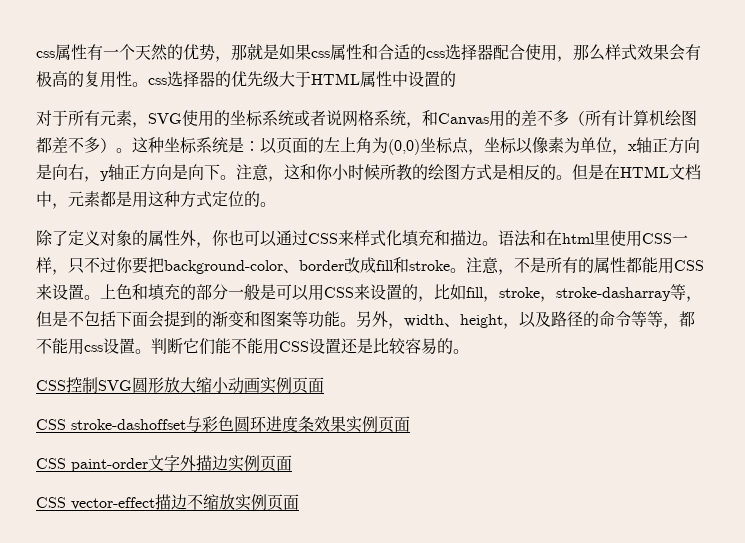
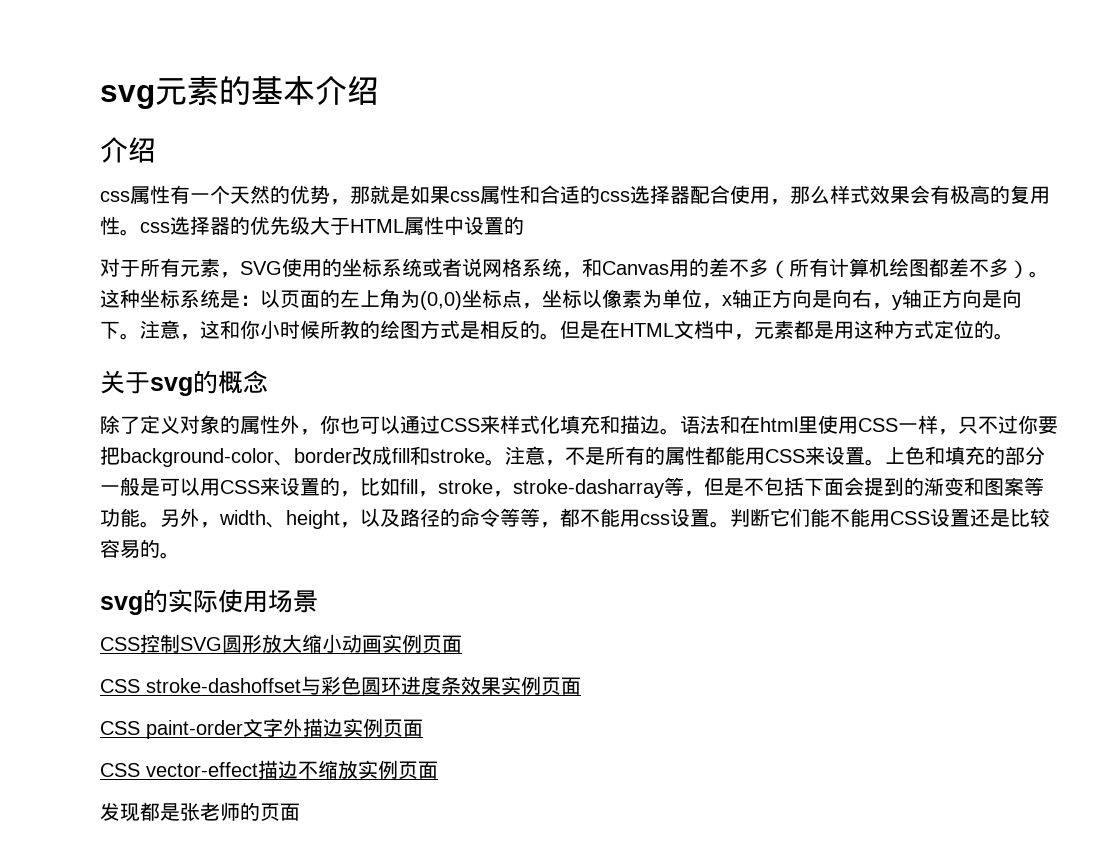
+ svg元素的基本介绍
+ 介绍
+ 关于svg的概念
+ svg的实际使用场景
+ 发现都是张老师的页面

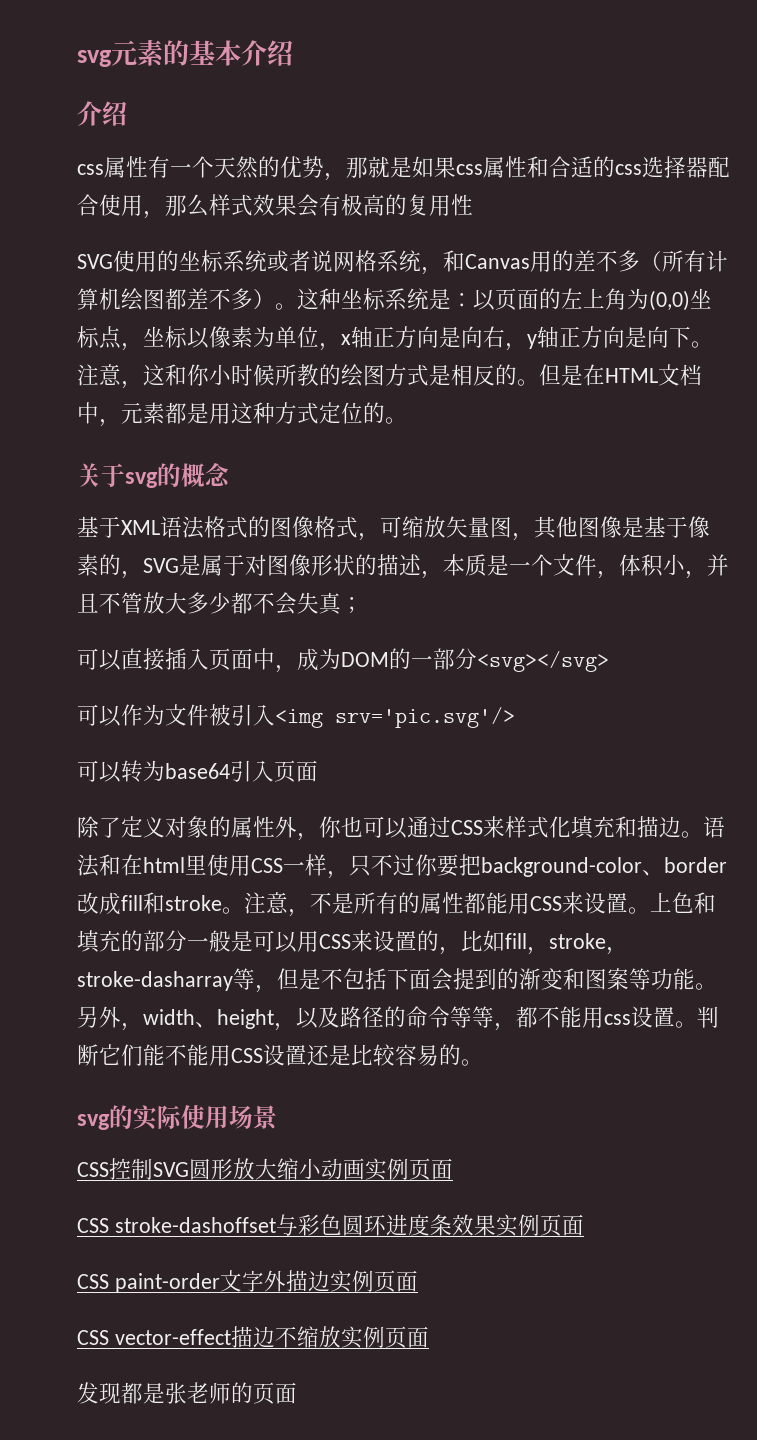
- css属性有一个天然的优势，那就是如果css属性和合适的css选择器配合使用，那么样式效果会有极高的复用性。css选择器的优先级大于HTML属性中设置的
- 对于所有元素，SVG使用的坐标系统或者说网格系统，和Canvas用的差不多（所有计算机绘图都差不多）。
+ css属性有一个天然的优势，那就是如果css属性和合适的css选择器配合使用，那么样式效果会有极高的复用性
+ SVG使用的坐标系统或者说网格系统，和Canvas用的差不多（所有计算机绘图都差不多）。
+ 基于XML语法格式的图像格式，可缩放矢量图，其他图像是基于像素的，SVG是属于对图像形状的描述，本质是一个文件，体积小，并且不管放大多少都不会失真；
+ 可以直接插入页面中，成为DOM的一部分<svg></svg>
+ 可以作为文件被引入<img srv='pic.svg'/>
+ 可以转为base64引入页面

